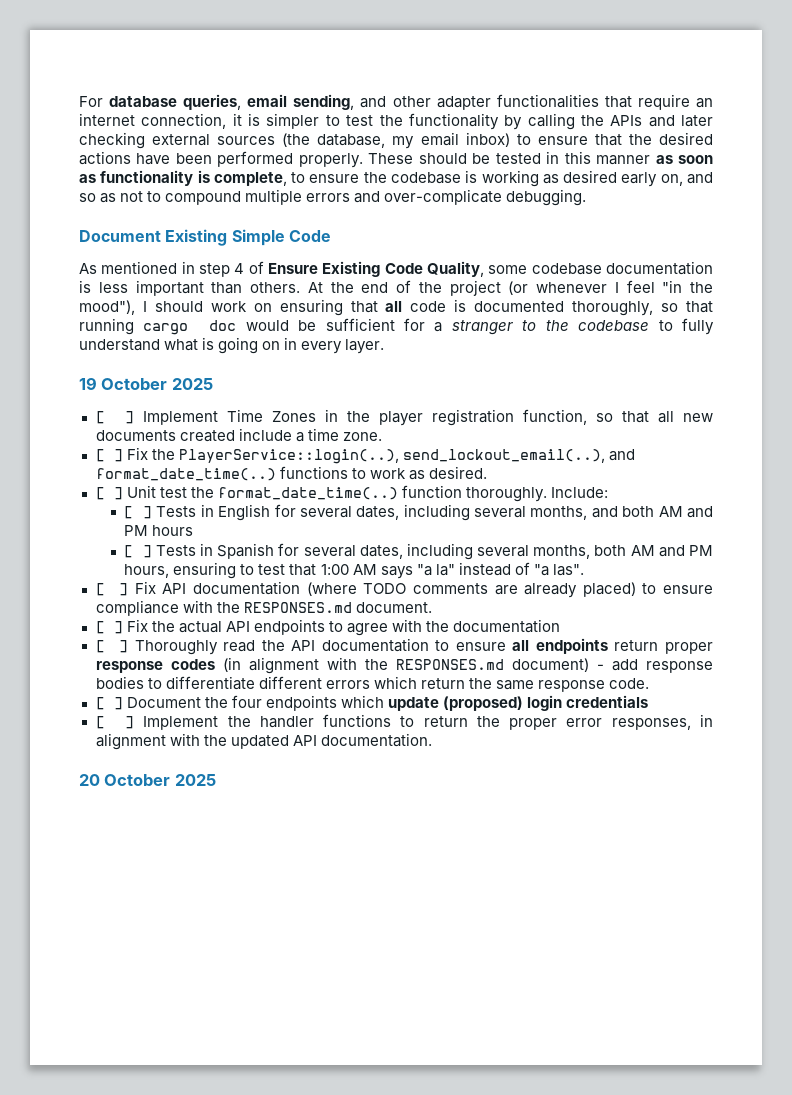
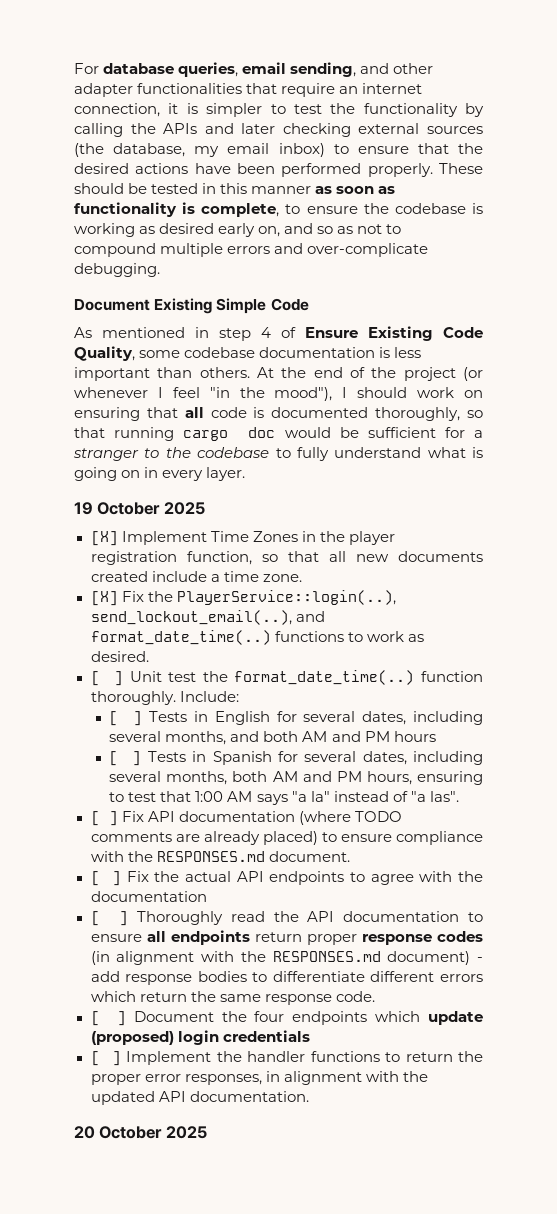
- [ ] Implement Time Zones in the player registration function, so that all new documents created include a time zone.
+ [X] Implement Time Zones in the player registration function, so that all new documents created include a time zone.
- [ ] Fix the PlayerService::login(..), send_lockout_email(..), and format_date_time(..) functions to work as desired.
+ [X] Fix the PlayerService::login(..), send_lockout_email(..), and format_date_time(..) functions to work as desired.

